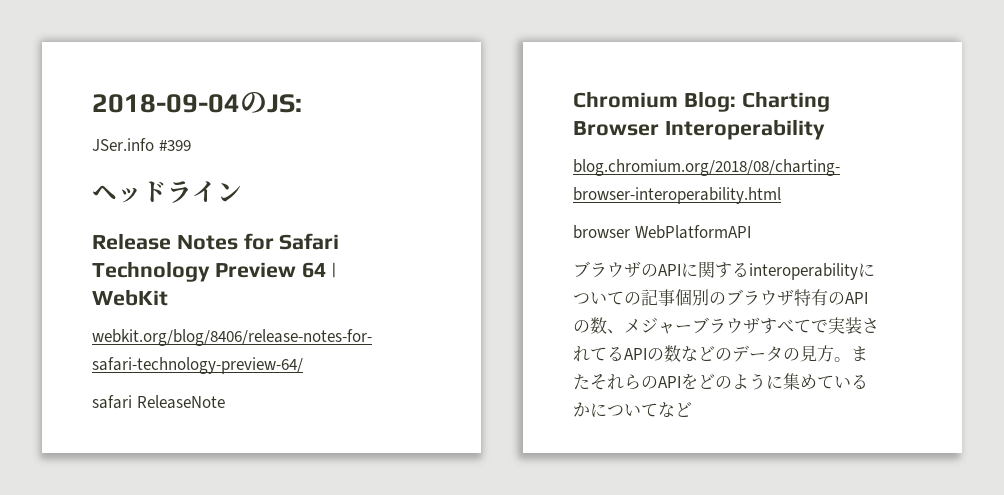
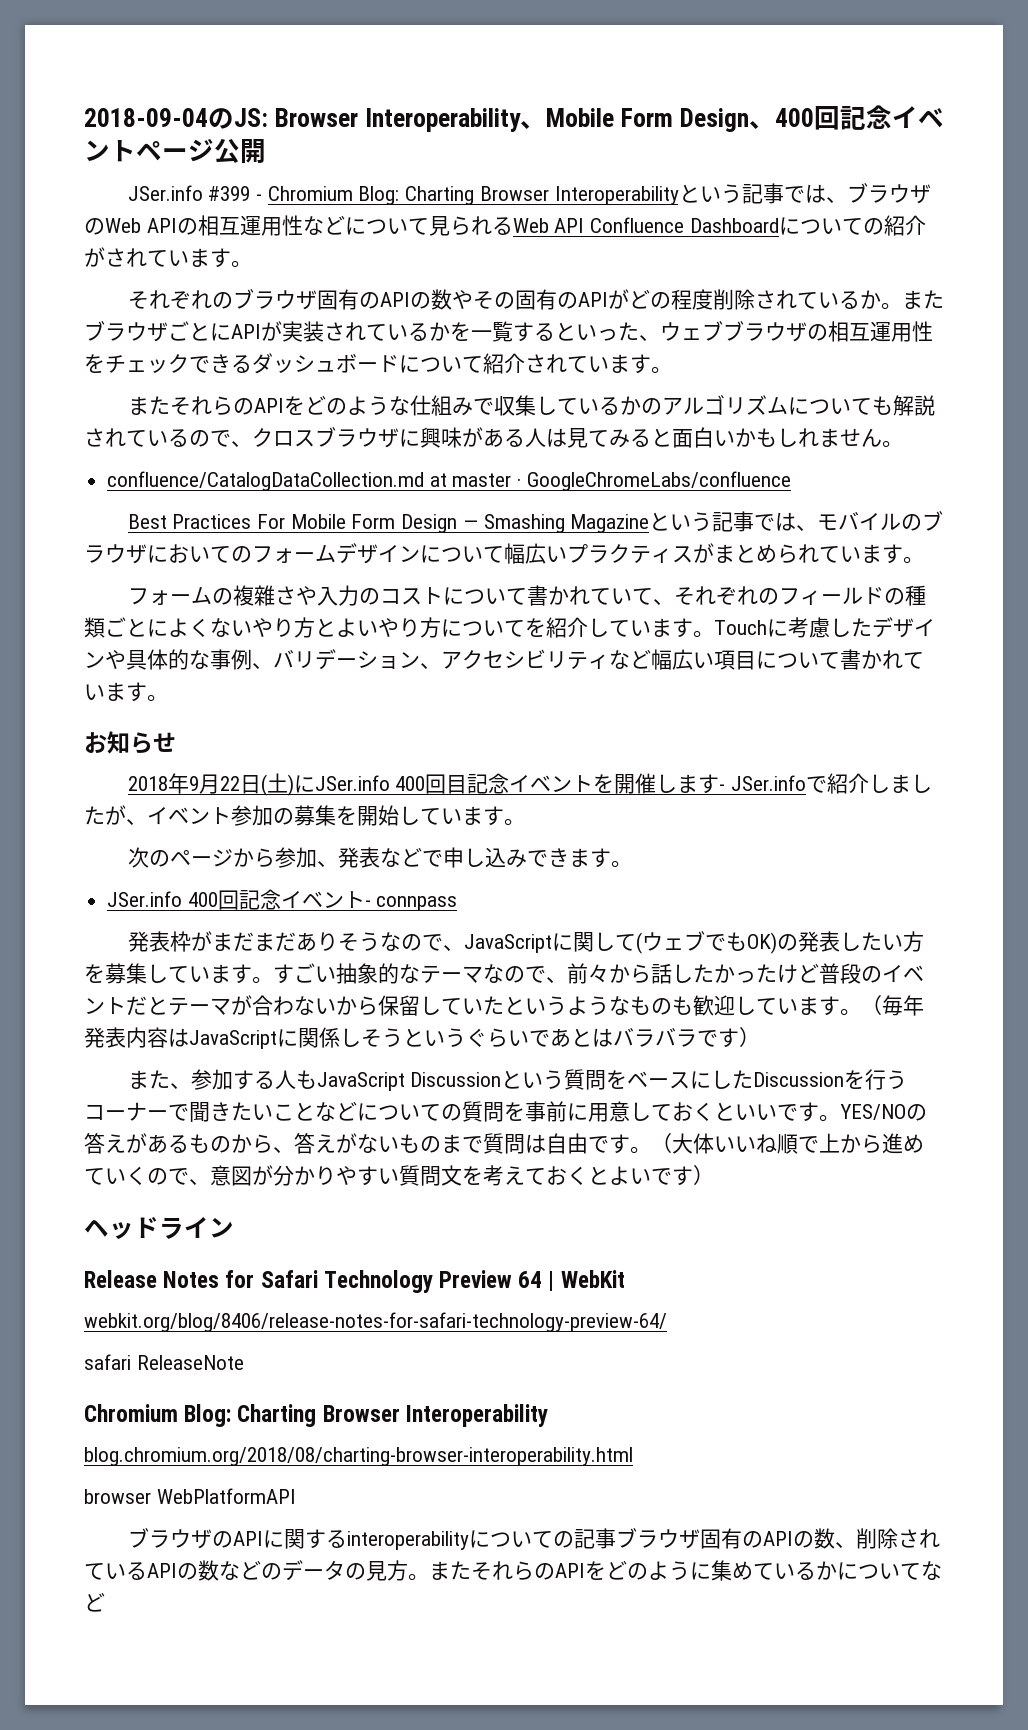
- 2018-09-04のJS:
- JSer.info #399
+ 2018-09-04のJS: Browser Interoperability、Mobile Form Design、400回記念イベントページ公開
+ JSer.info #399 - Chromium Blog: Charting Browser Interoperabilityという記事では、ブラウザのWeb APIの相互運用性などについて見られるWeb API Confluence Dashboardについての紹介がされています。
+ それぞれのブラウザ固有のAPIの数やその固有のAPIがどの程度削除されているか。またブラウザごとにAPIが実装されているかを一覧するといった、ウェブブラウザの相互運用性をチェックできるダッシュボードについて紹介されています。
+ またそれらのAPIをどのような仕組みで収集しているかのアルゴリズムについても解説されているので、クロスブラウザに興味がある人は見てみると面白いかもしれません。
+ confluence/CatalogDataCollection.md at master · GoogleChromeLabs/confluence
+ Best Practices For Mobile Form Design — Smashing Magazineという記事では、モバイルのブラウザにおいてのフォームデザインについて幅広いプラクティスがまとめられています。
+ フォームの複雜さや入力のコストについて書かれていて、それぞれのフィールドの種類ごとによくないやり方とよいやり方についてを紹介しています。Touchに考慮したデザインや具体的な事例、バリデーション、アクセシビリティなど幅広い項目について書かれています。
+ お知らせ
+ 2018年9月22日(土)にJSer.info 400回目記念イベントを開催します- JSer.infoで紹介しましたが、イベント参加の募集を開始しています。
+ 次のページから参加、発表などで申し込みできます。
+ JSer.info 400回記念イベント- connpass
+ 発表枠がまだまだありそうなので、JavaScriptに関して(ウェブでもOK)の発表したい方を募集しています。すごい抽象的なテーマなので、前々から話したかったけど普段のイベントだとテーマが合わないから保留していたというようなものも歓迎しています。（毎年発表内容はJavaScriptに関係しそうというぐらいであとはバラバラです）
+ また、参加する人もJavaScript Discussionという質問をベースにしたDiscussionを行うコーナーで聞きたいことなどについての質問を事前に用意しておくといいです。YES/NOの答えがあるものから、答えがないものまで質問は自由です。（大体いいね順で上から進めていくので、意図が分かりやすい質問文を考えておくとよいです）
- ブラウザのAPIに関するinteroperabilityについての記事個別のブラウザ特有のAPIの数、メジャーブラウザすべてで実装されてるAPIの数などのデータの見方。
+ ブラウザのAPIに関するinteroperabilityについての記事ブラウザ固有のAPIの数、削除されているAPIの数などのデータの見方。

